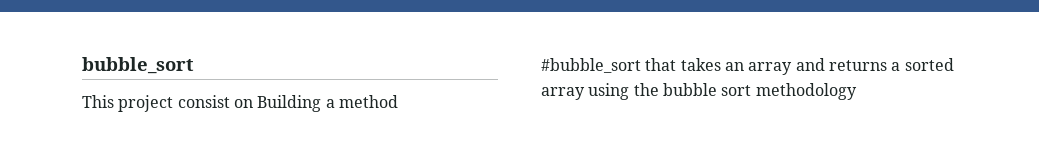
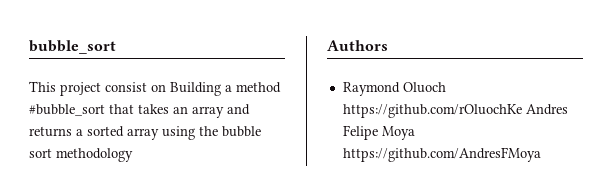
+ Authors
+ Raymond Oluoch https://github.com/rOluochKe Andres Felipe Moya https://github.com/AndresFMoya

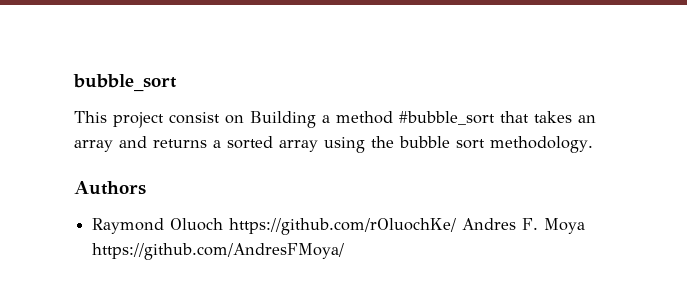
- This project consist on Building a method #bubble_sort that takes an array and returns a sorted array using the bubble sort methodology
+ This project consist on Building a method #bubble_sort that takes an array and returns a sorted array using the bubble sort methodology.
- Raymond Oluoch https://github.com/rOluochKe Andres Felipe Moya https://github.com/AndresFMoya
+ Raymond Oluoch https://github.com/rOluochKe/ Andres F. Moya https://github.com/AndresFMoya/

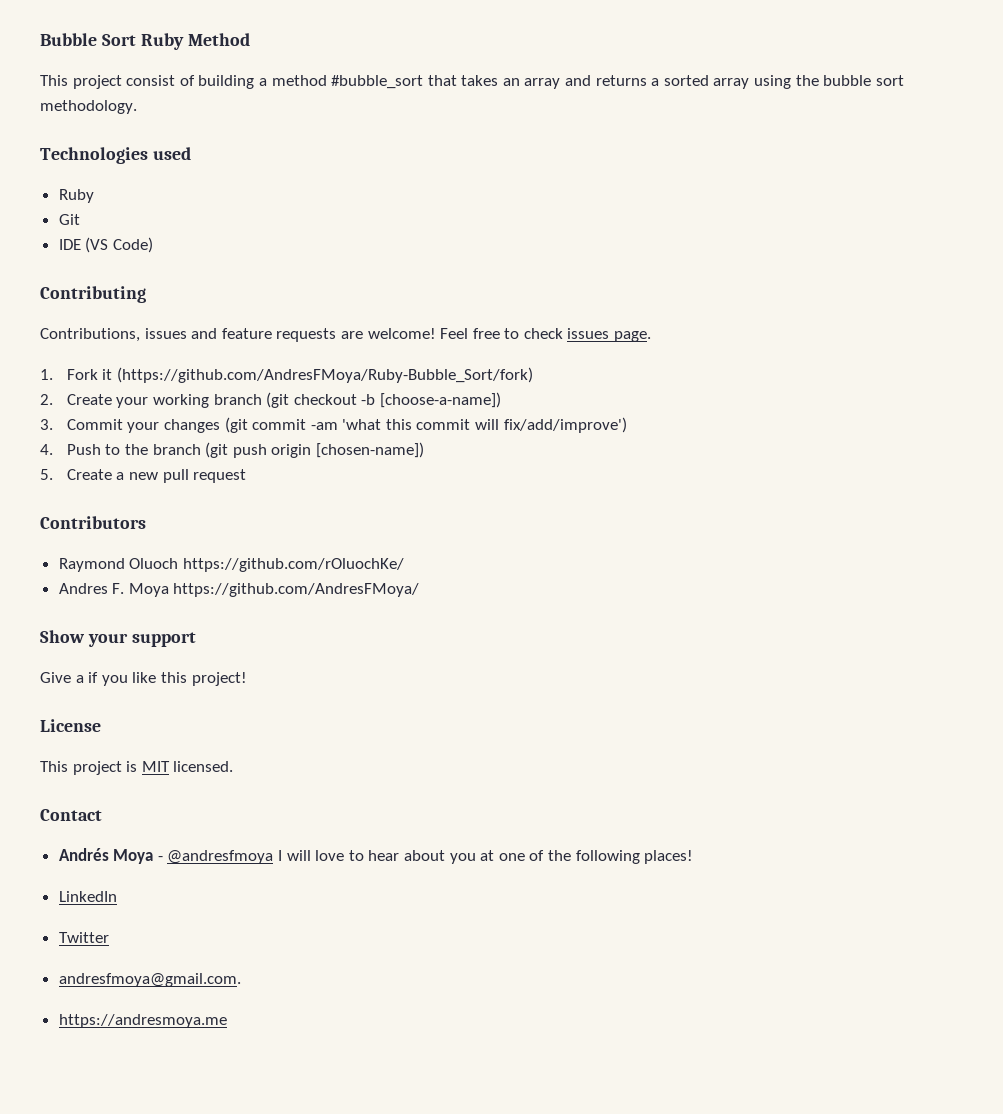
- bubble_sort
+ Bubble Sort Ruby Method
- This project consist on Building a method #bubble_sort that takes an array and returns a sorted array using the bubble sort methodology.
+ This project consist of building a method #bubble_sort that takes an array and returns a sorted array using the bubble sort methodology.
- Authors
+ Technologies used
+ Ruby
+ Git
+ IDE (VS Code)
+ Contributing
+ Contributions, issues and feature requests are welcome! Feel free to check issues page.
+ 1. Fork it (https://github.com/AndresFMoya/Ruby-Bubble_Sort/fork)
+ 2. Create your working branch (git checkout -b [choose-a-name])
+ 3. Commit your changes (git commit -am 'what this commit will fix/add/improve')
+ 4. Push to the branch (git push origin [chosen-name])
+ 5. Create a new pull request
+ Contributors
- Raymond Oluoch https://github.com/rOluochKe/ Andres F. Moya https://github.com/AndresFMoya/
+ Raymond Oluoch https://github.com/rOluochKe/
+ Andres F. Moya https://github.com/AndresFMoya/
+ Show your support
+ Give a if you like this project!
+ License
+ This project is MIT licensed.
+ Contact
+ Andrés Moya - @andresfmoya I will love to hear about you at one of the following places!
+ LinkedIn
+ Twitter
+ andresfmoya@gmail.com.
+ https://andresmoya.me

